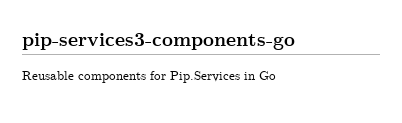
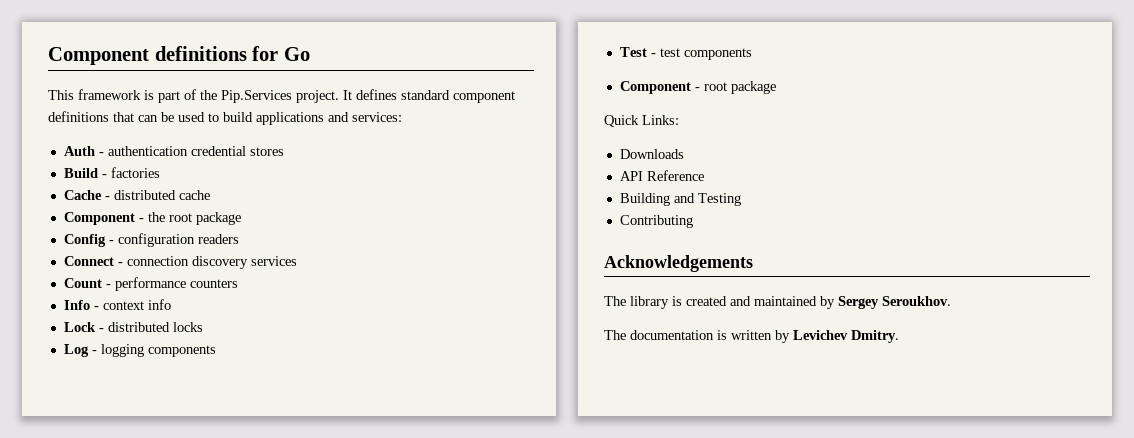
- pip-services3-components-go
- Reusable components for Pip.Services in Go
+ Component definitions for Go
+ This framework is part of the Pip.Services project. It defines standard component definitions that can be used to build applications and services:
+ Auth - authentication credential stores
+ Build - factories
+ Cache - distributed cache
+ Component - the root package
+ Config - configuration readers
+ Connect - connection discovery services
+ Count - performance counters
+ Info - context info
+ Lock - distributed locks
+ Log - logging components
+ Test - test components
+ Component - root package
+ Quick Links:
+ Downloads
+ API Reference
+ Building and Testing
+ Contributing
+ Acknowledgements
+ The library is created and maintained by Sergey Seroukhov.
+ The documentation is written by Levichev Dmitry.

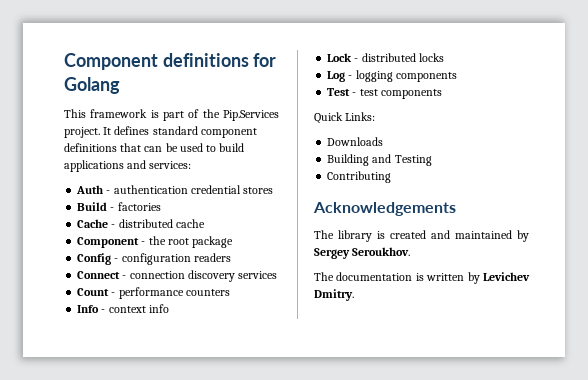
- Component definitions for Go
+ Component definitions for Golang
- Component - root package
- API Reference

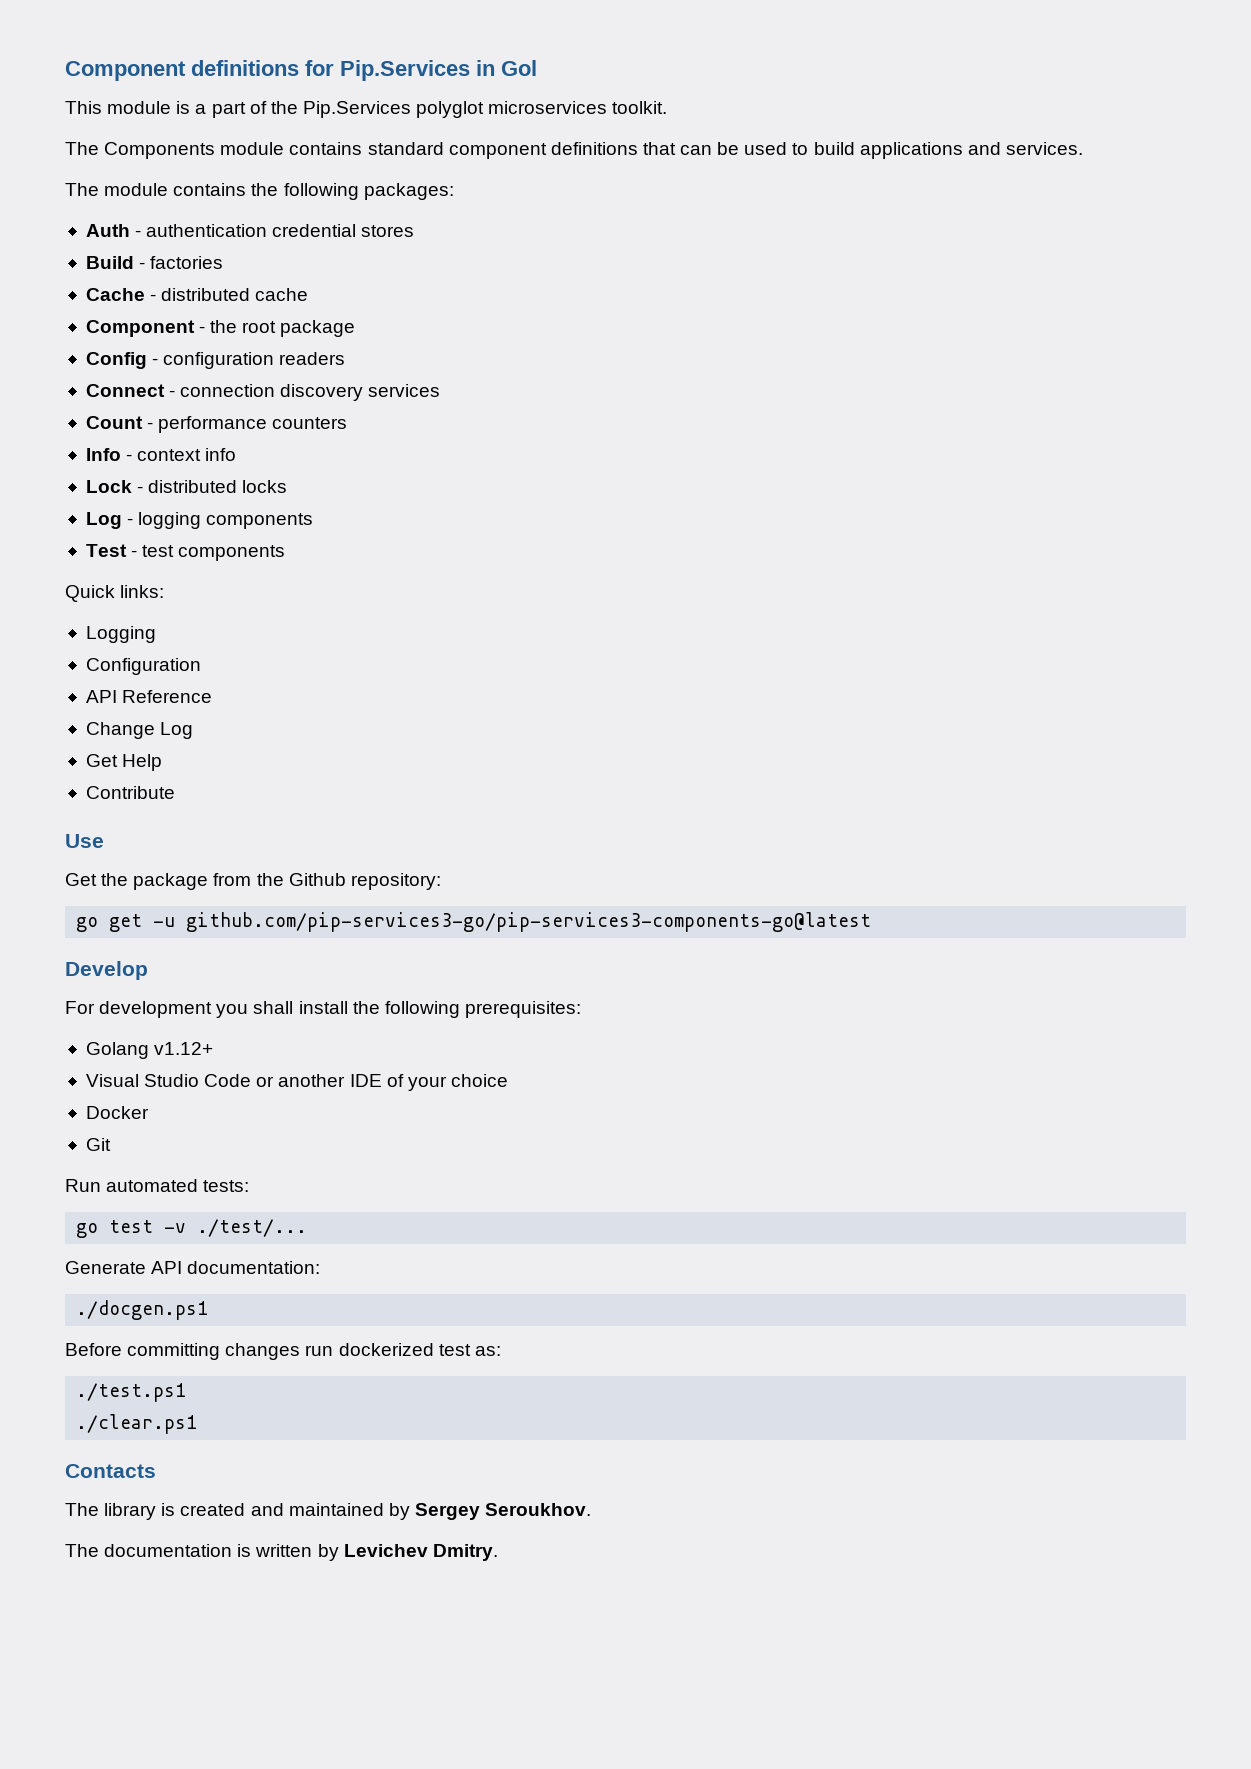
- Component definitions for Golang
- This framework is part of the Pip.Services project. It defines standard component definitions that can be used to build applications and services:
+ Component definitions for Pip.Services in Gol
+ This module is a part of the Pip.Services polyglot microservices toolkit.
+ The Components module contains standard component definitions that can be used to build applications and services.
+ The module contains the following packages:
- Quick Links:
- Downloads
- Building and Testing
- Contributing
- Acknowledgements
+ Quick links:
+ Logging
+ Configuration
+ API Reference
+ Change Log
+ Get Help
+ Contribute
+ Use
+ Get the package from the Github repository:
+ go get -u github.com/pip-services3-go/pip-services3-components-go@latest
+ Develop
+ For development you shall install the following prerequisites:
+ Golang v1.12+
+ Visual Studio Code or another IDE of your choice
+ Docker
+ Git
+ Run automated tests:
+ go test -v ./test/...
+ Generate API documentation:
+ ./docgen.ps1
+ Before committing changes run dockerized test as:
+ ./test.ps1
+ ./clear.ps1
+ Contacts

